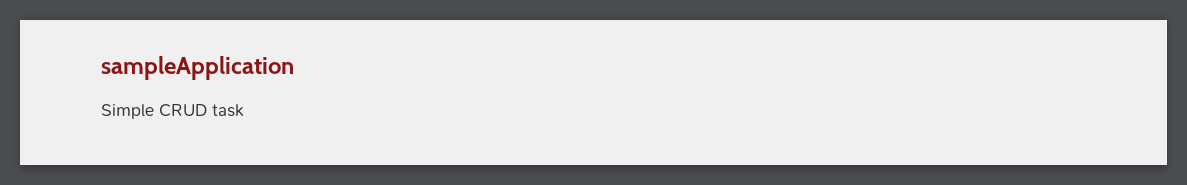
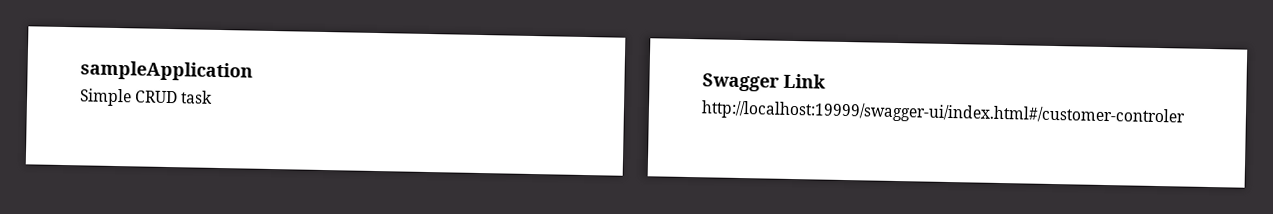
+ Swagger Link
+ http://localhost:19999/swagger-ui/index.html#/customer-controler

